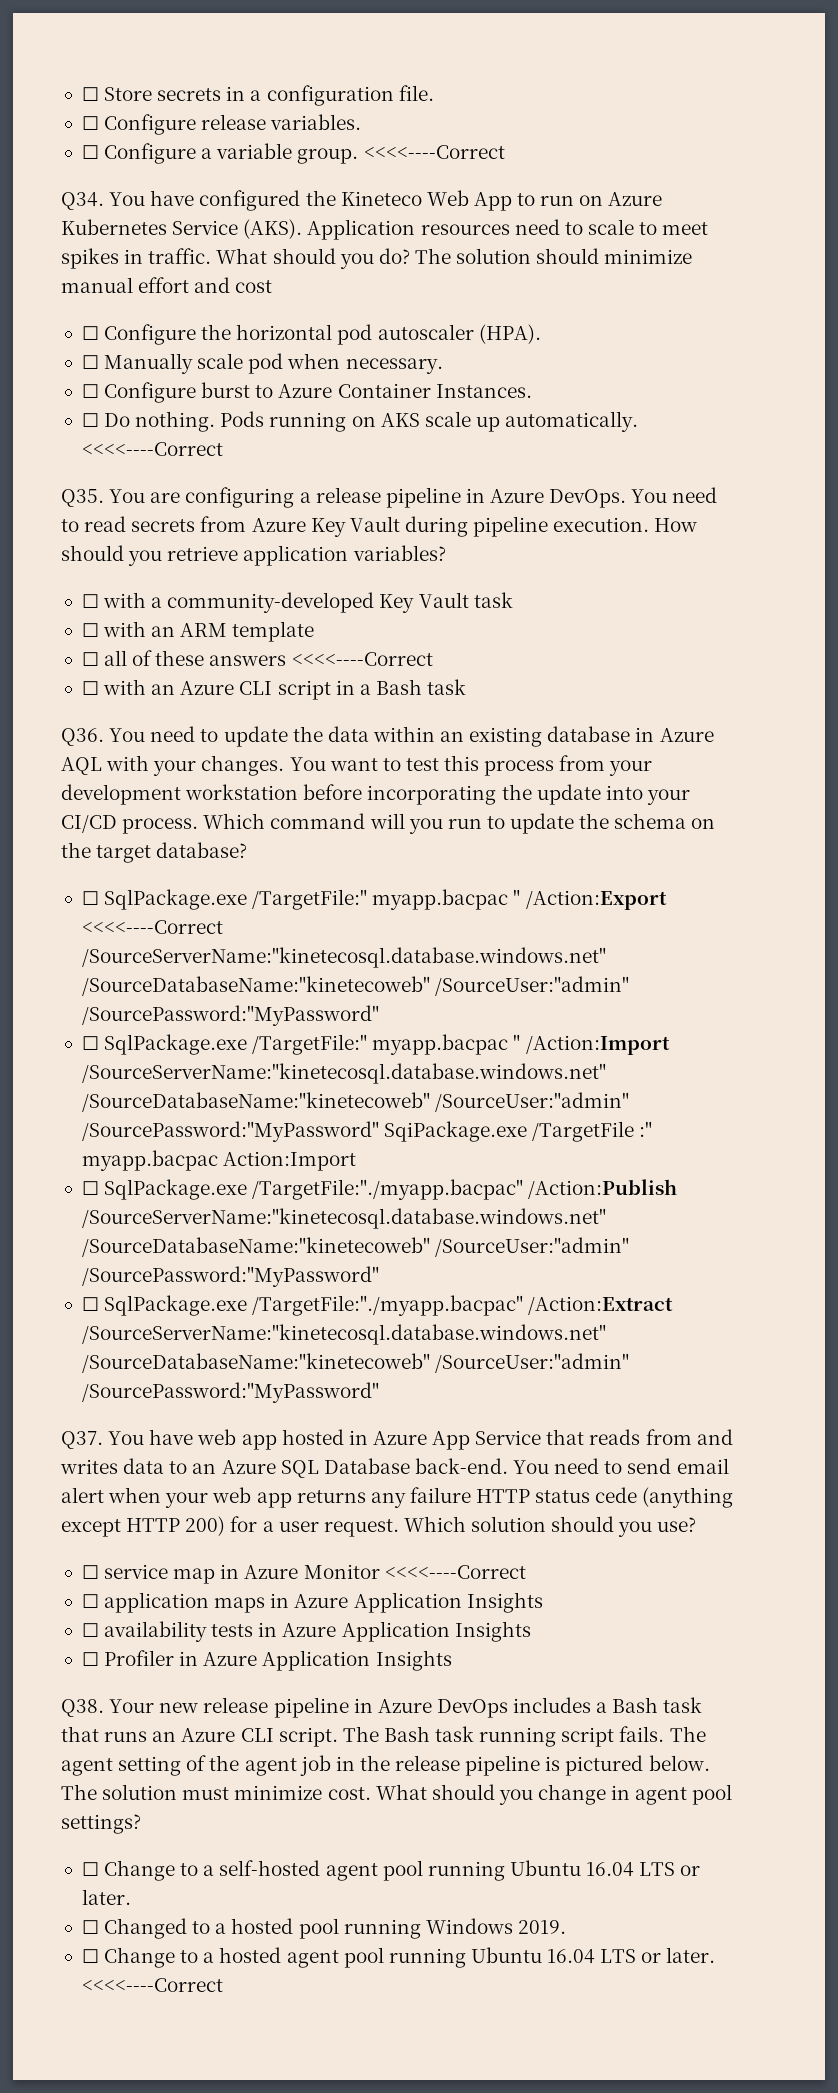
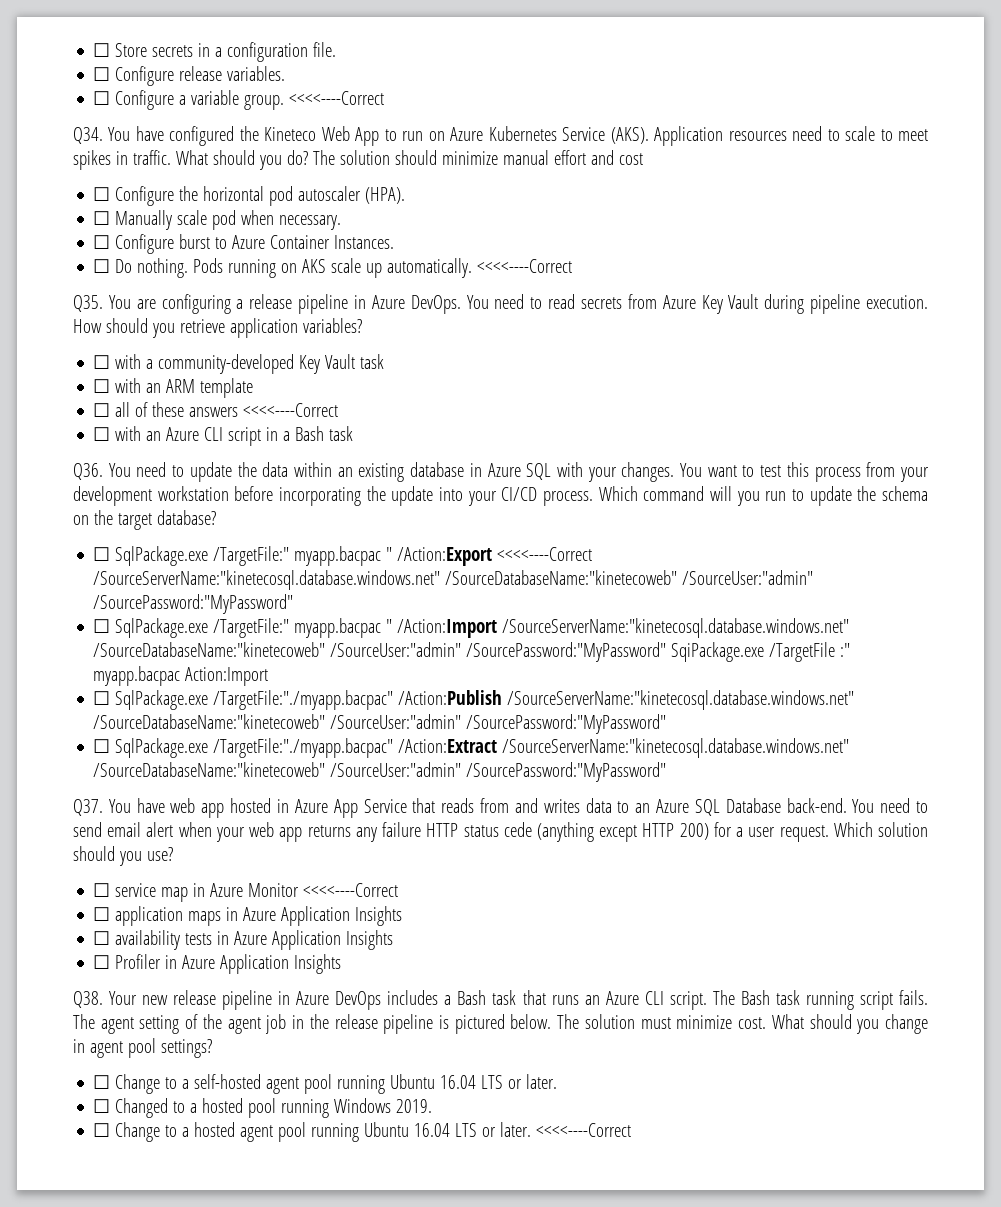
- Q36. You need to update the data within an existing database in Azure AQL with your changes.
+ Q36. You need to update the data within an existing database in Azure SQL with your changes.

